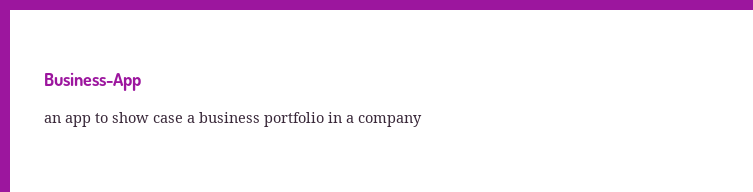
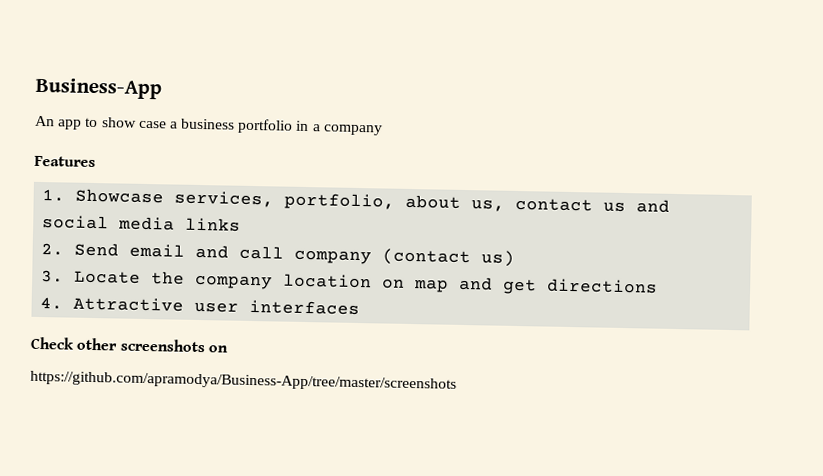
- an app to show case a business portfolio in a company
+ An app to show case a business portfolio in a company
+ Features
+ 1. Showcase services, portfolio, about us, contact us and social media links
+ 2. Send email and call company (contact us)
+ 3. Locate the company location on map and get directions
+ 4. Attractive user interfaces
+ Check other screenshots on
+ https://github.com/apramodya/Business-App/tree/master/screenshots

